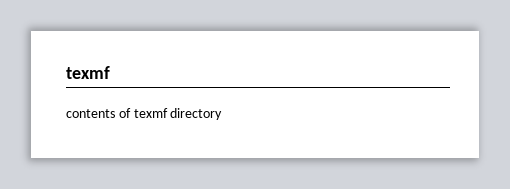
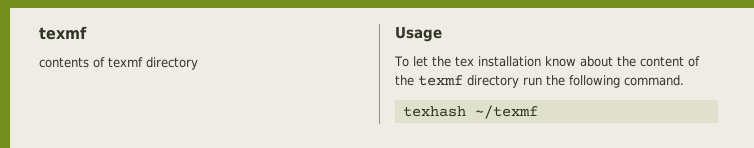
+ Usage
+ To let the tex installation know about the content of the texmf directory run the following command.
+ texhash ~/texmf

